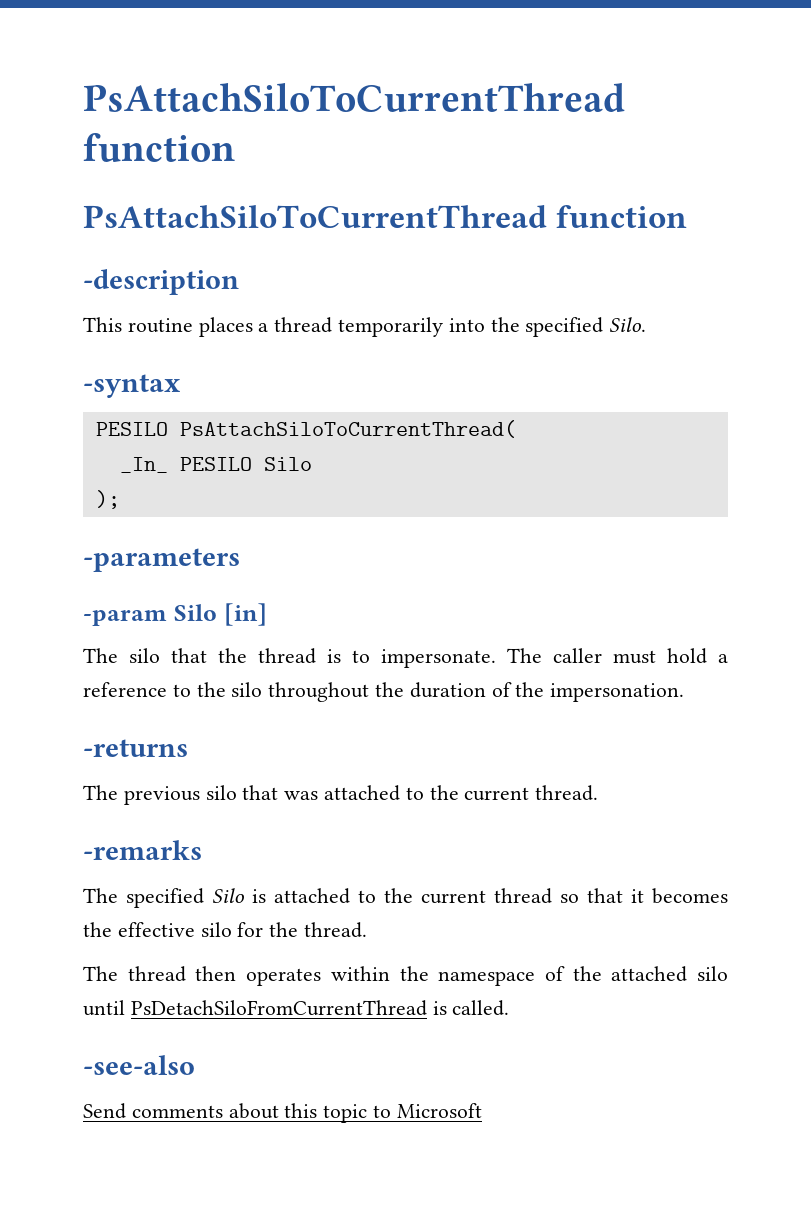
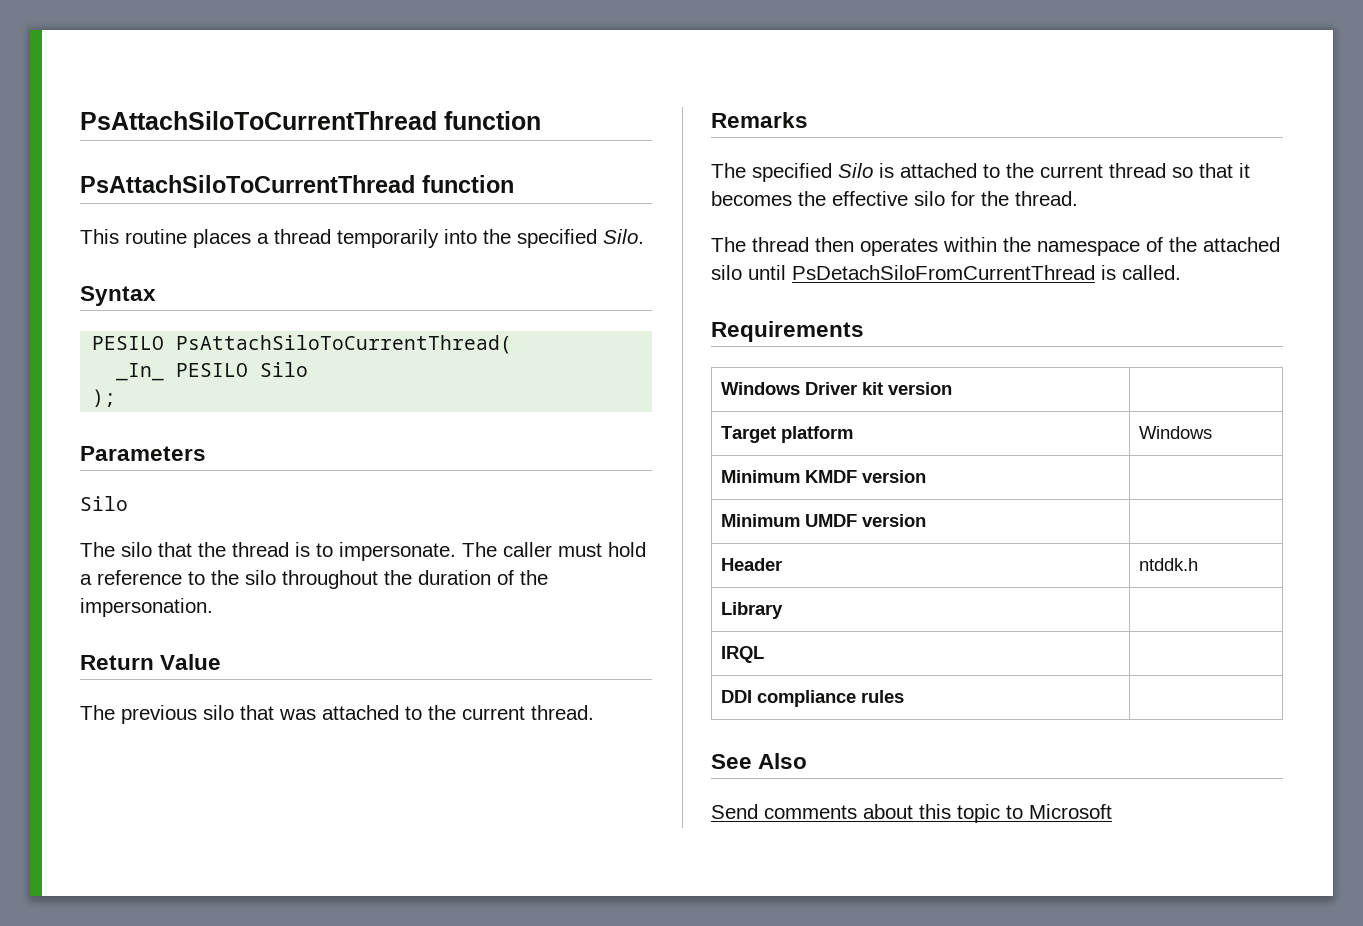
- -description
- -syntax
+ Syntax
- -parameters
- -param Silo [in]
+ Parameters
+ Silo
- -returns
+ Return Value
- -remarks
+ Remarks
- -see-also
+ Requirements
+ Windows Driver kit version |
+ Target platform | Windows
+ Minimum KMDF version |
+ Minimum UMDF version |
+ Header | ntddk.h
+ Library |
+ IRQL |
+ DDI compliance rules |
+ See Also

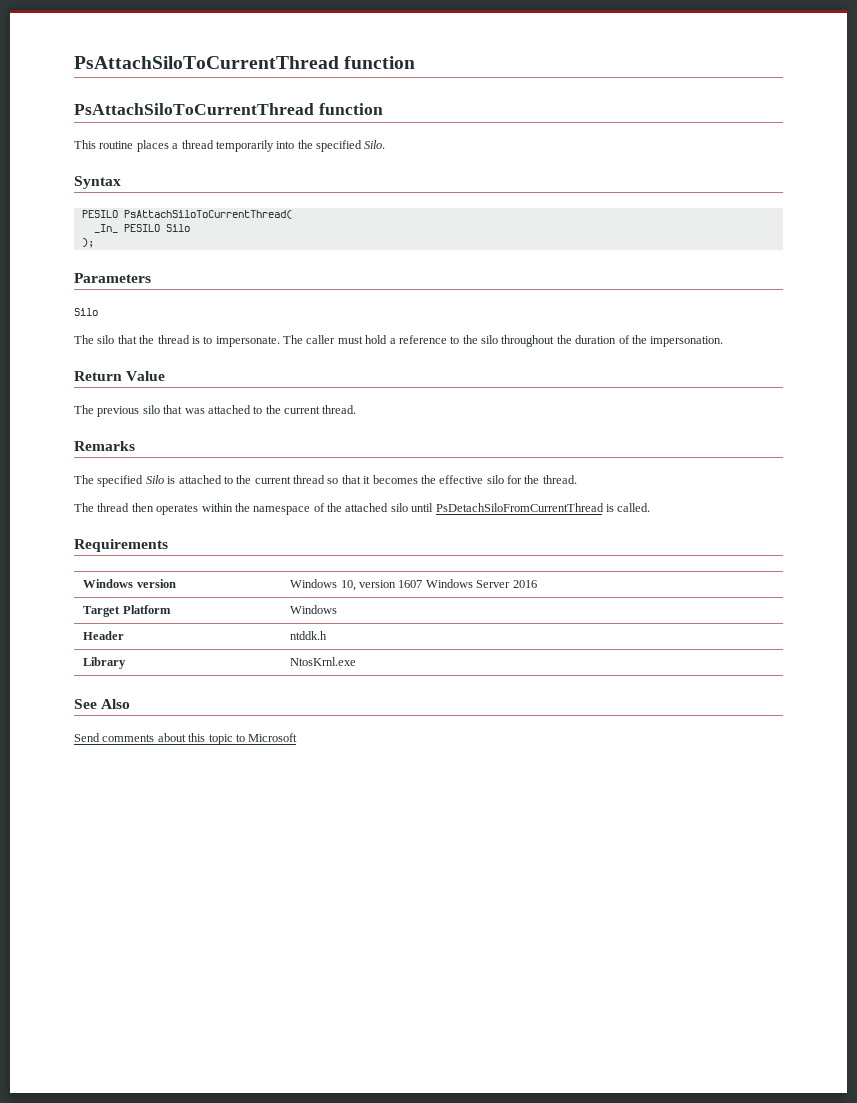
- Windows Driver kit version |
+ Windows version | Windows 10, version 1607 Windows Server 2016
- Target platform | Windows
- Minimum KMDF version |
- Minimum UMDF version |
+ Target Platform | Windows
- Library |
- IRQL |
- DDI compliance rules |
+ Library | NtosKrnl.exe

